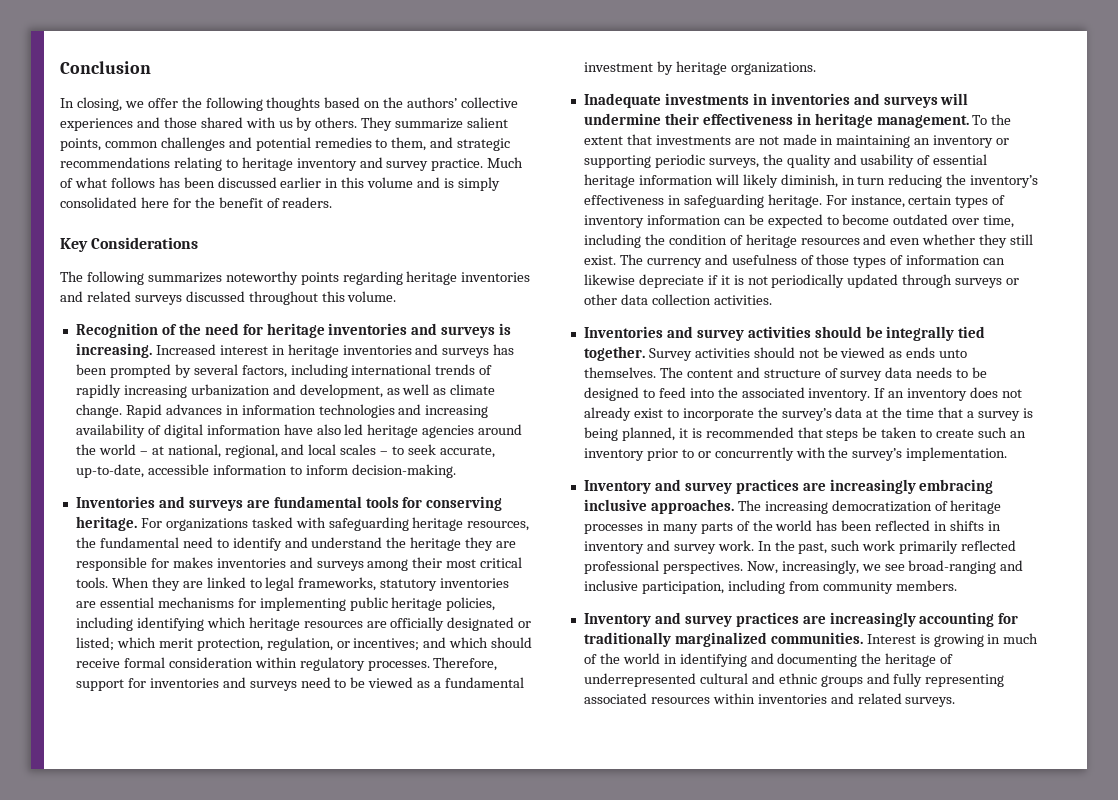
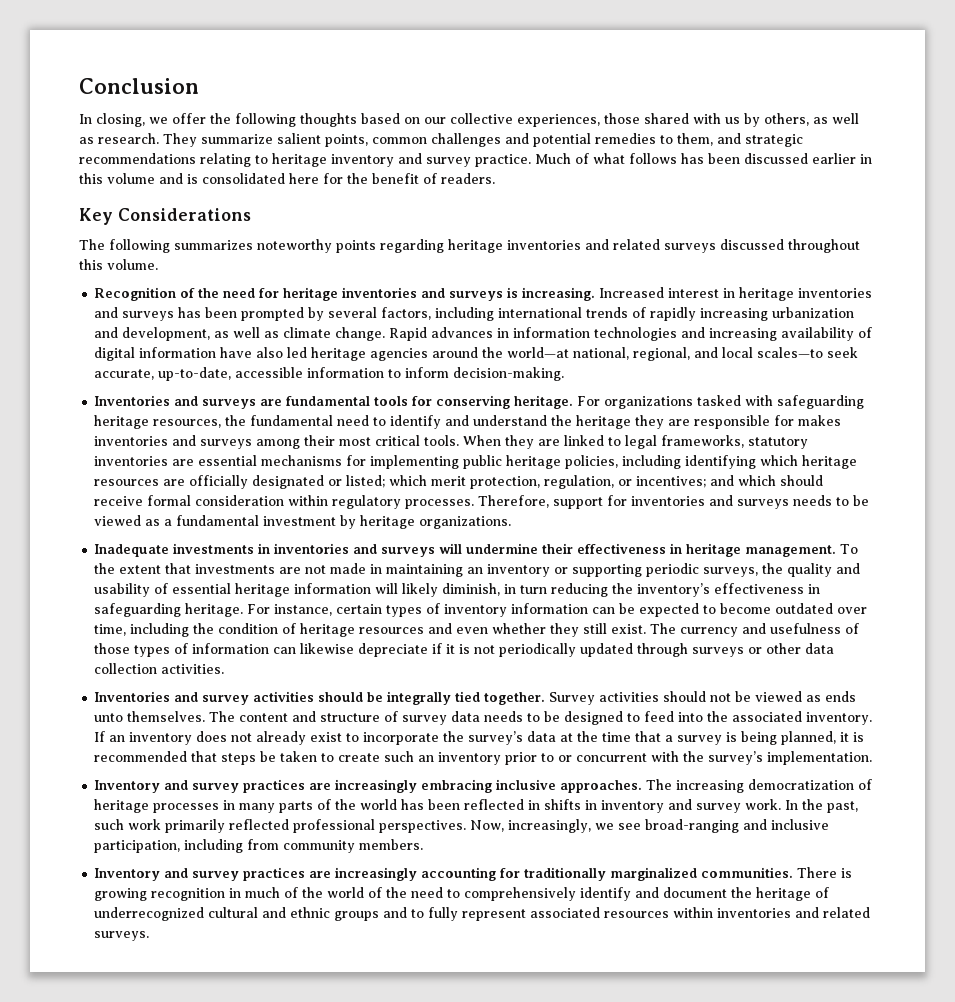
- In closing, we offer the following thoughts based on the authors’ collective experiences and those shared with us by others.
+ In closing, we offer the following thoughts based on our collective experiences, those shared with us by others, as well as research.
- Much of what follows has been discussed earlier in this volume and is simply consolidated here for the benefit of readers.
+ Much of what follows has been discussed earlier in this volume and is consolidated here for the benefit of readers.
- Rapid advances in information technologies and increasing availability of digital information have also led heritage agencies around the world – at national, regional, and local scales – to seek accurate, up-to-date, accessible information to inform decision-making.
+ Rapid advances in information technologies and increasing availability of digital information have also led heritage agencies around the world—at national, regional, and local scales—to seek accurate, up-to-date, accessible information to inform decision-making.
- Therefore, support for inventories and surveys need to be viewed as a fundamental investment by heritage organizations.
+ Therefore, support for inventories and surveys needs to be viewed as a fundamental investment by heritage organizations.
- If an inventory does not already exist to incorporate the survey’s data at the time that a survey is being planned, it is recommended that steps be taken to create such an inventory prior to or concurrently with the survey’s implementation.
+ If an inventory does not already exist to incorporate the survey’s data at the time that a survey is being planned, it is recommended that steps be taken to create such an inventory prior to or concurrent with the survey’s implementation.
- Interest is growing in much of the world in identifying and documenting the heritage of underrepresented cultural and ethnic groups and fully representing associated resources within inventories and related surveys.
+ There is growing recognition in much of the world of the need to comprehensively identify and document the heritage of underrecognized cultural and ethnic groups and to fully represent associated resources within inventories and related surveys.

